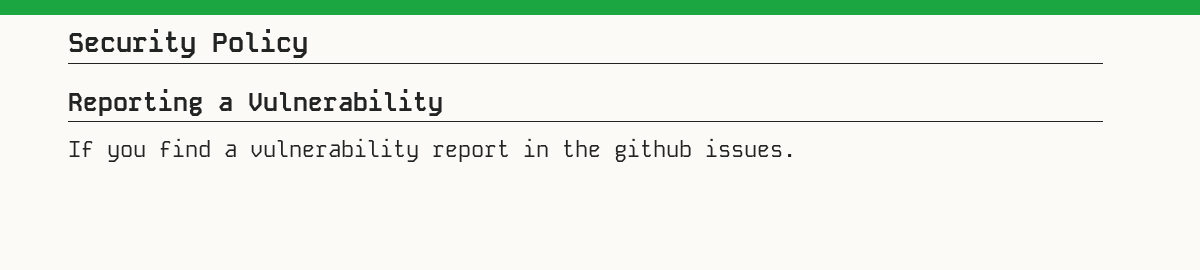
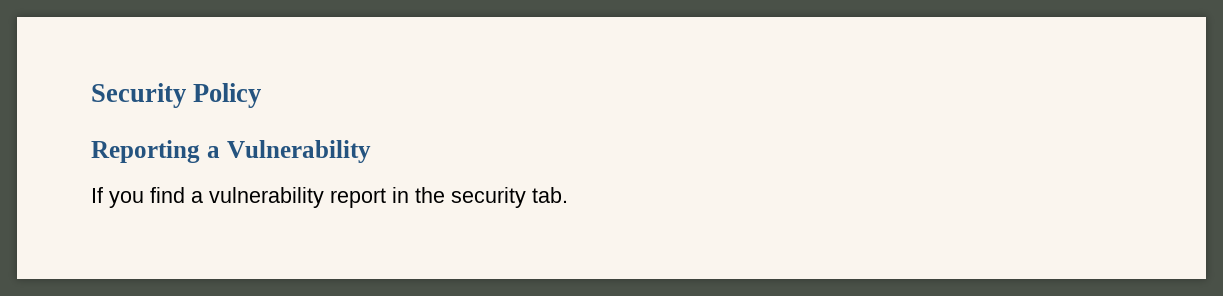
- If you find a vulnerability report in the github issues.
+ If you find a vulnerability report in the security tab.

